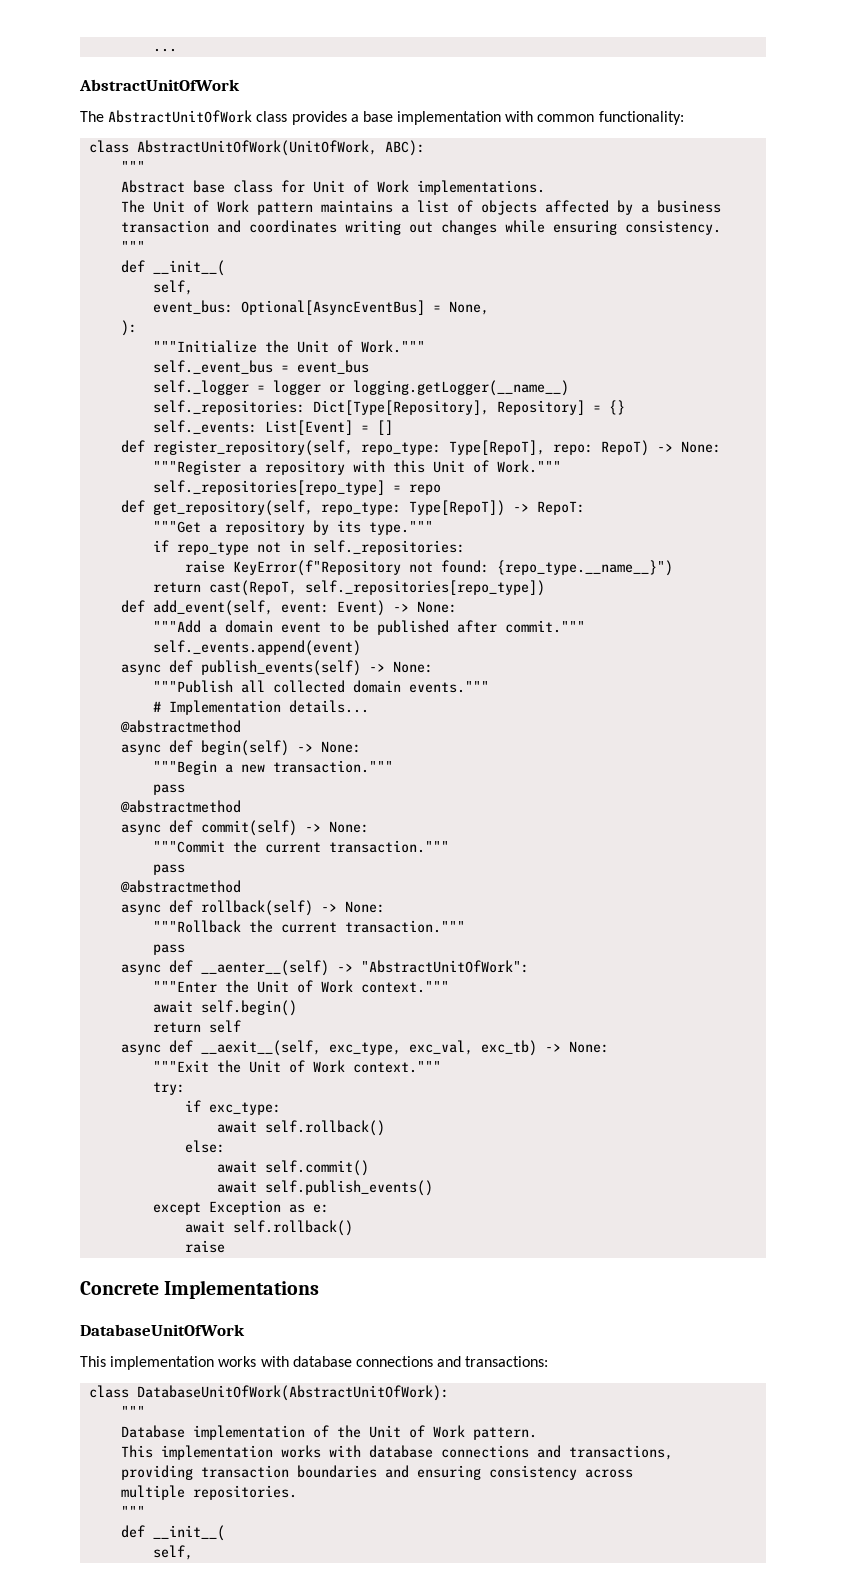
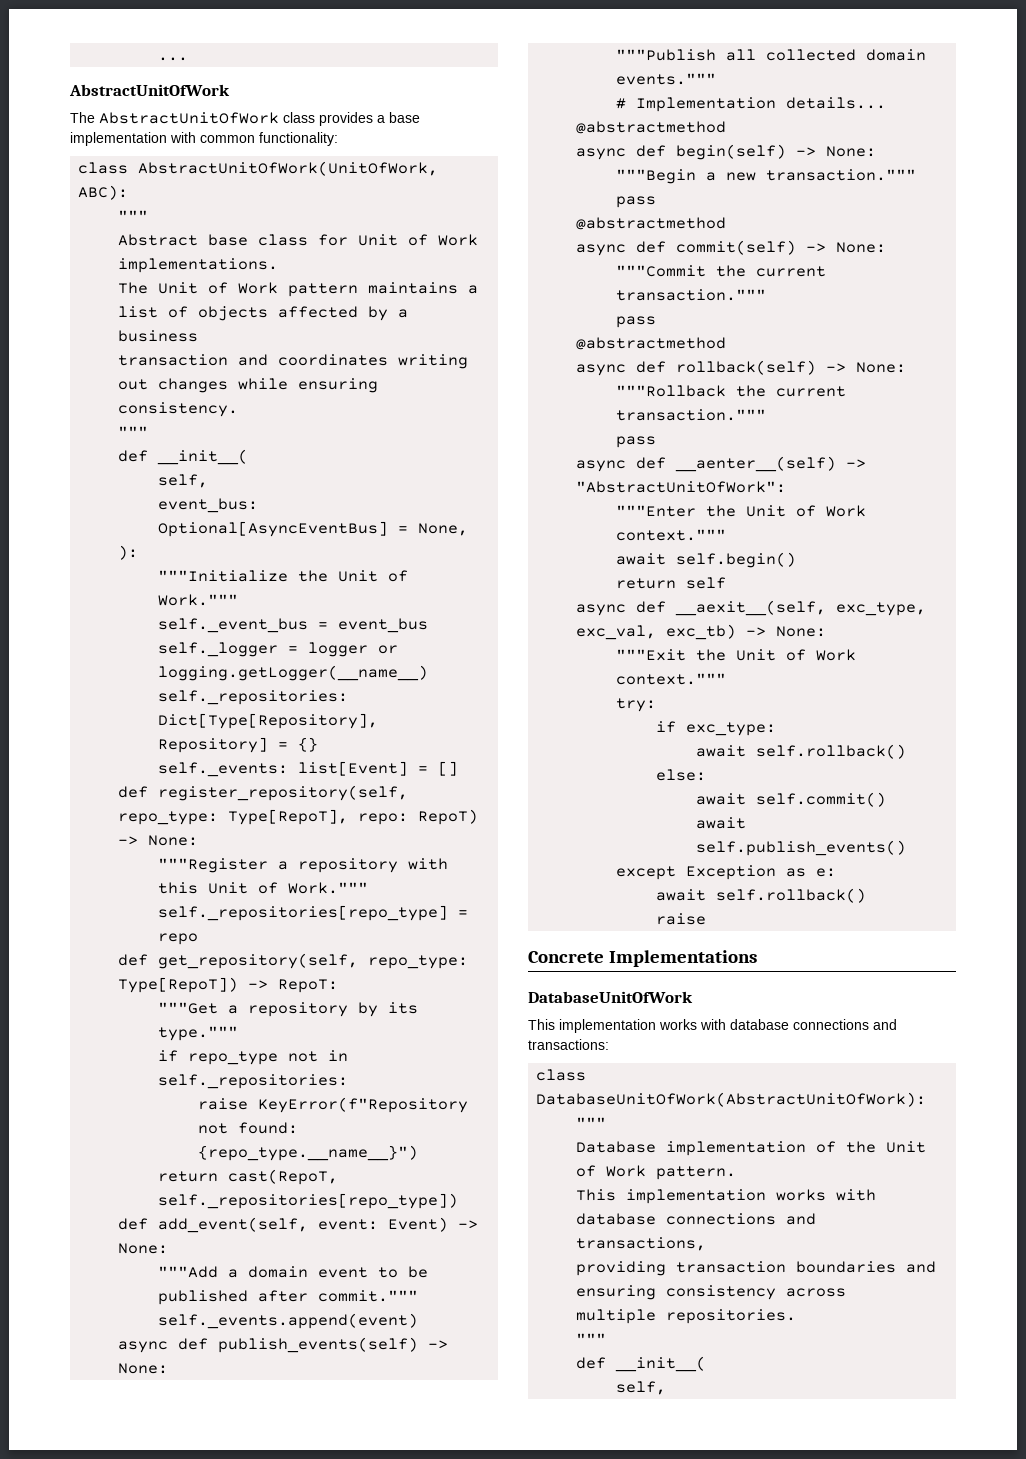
- self._events: List[Event] = []
+ self._events: list[Event] = []

